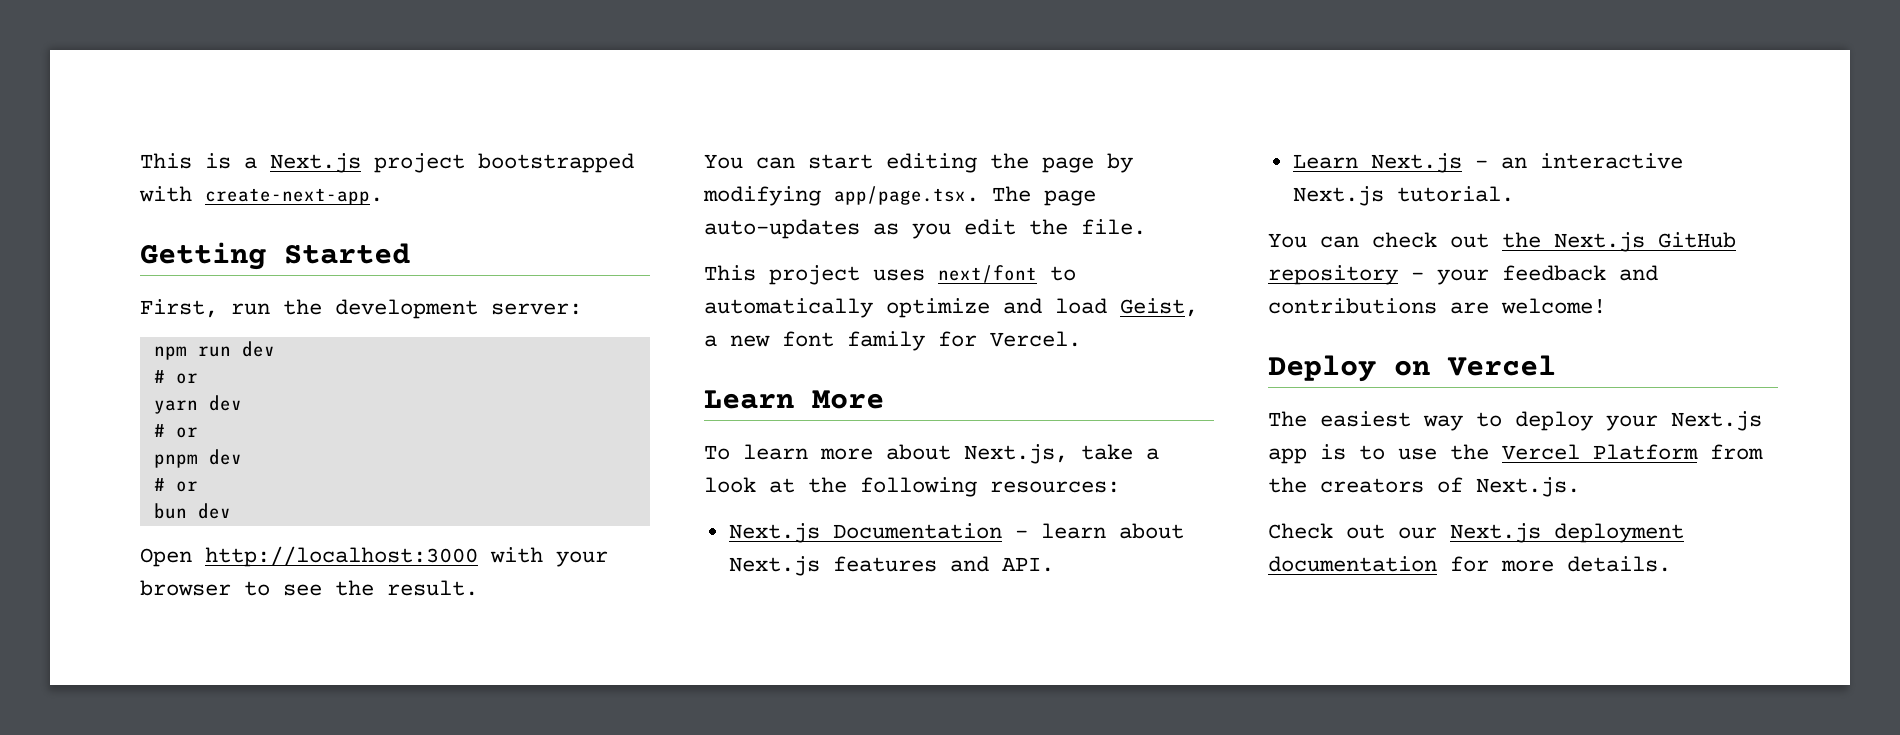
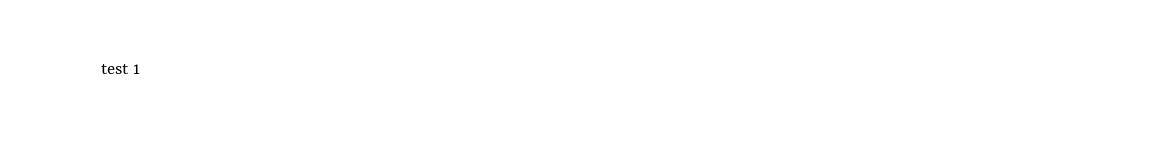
- This is a Next.js project bootstrapped with create-next-app.
- Getting Started
- First, run the development server:
- npm run dev
- # or
- yarn dev
- # or
- pnpm dev
- # or
- bun dev
- Open http://localhost:3000 with your browser to see the result.
- You can start editing the page by modifying app/page.tsx. The page auto-updates as you edit the file.
- This project uses next/font to automatically optimize and load Geist, a new font family for Vercel.
- Learn More
- To learn more about Next.js, take a look at the following resources:
- Next.js Documentation - learn about Next.js features and API.
- Learn Next.js - an interactive Next.js tutorial.
- You can check out the Next.js GitHub repository - your feedback and contributions are welcome!
- Deploy on Vercel
- The easiest way to deploy your Next.js app is to use the Vercel Platform from the creators of Next.js.
- Check out our Next.js deployment documentation for more details.
+ test 1

